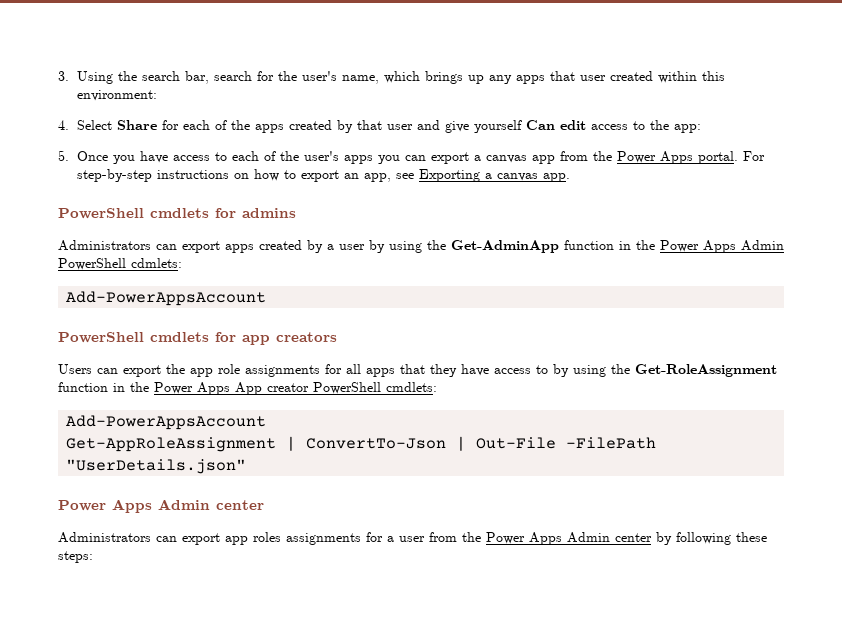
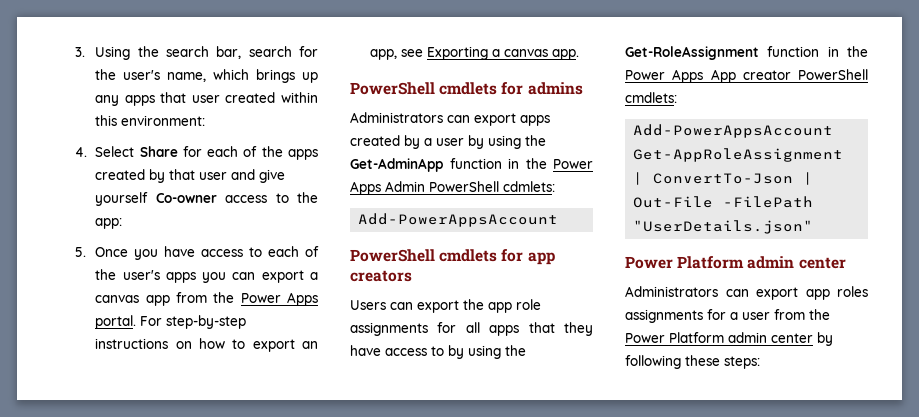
- 4. Select Share for each of the apps created by that user and give yourself Can edit access to the app:
+ 4. Select Share for each of the apps created by that user and give yourself Co-owner access to the app:
  Get-AppRoleAssignment | ConvertTo-Json | Out-File -FilePath "UserDetails.json"
- Power Apps Admin center
+ Power Platform admin center
- Administrators can export app roles assignments for a user from the Power Apps Admin center by following these steps:
+ Administrators can export app roles assignments for a user from the Power Platform admin center by following these steps:

